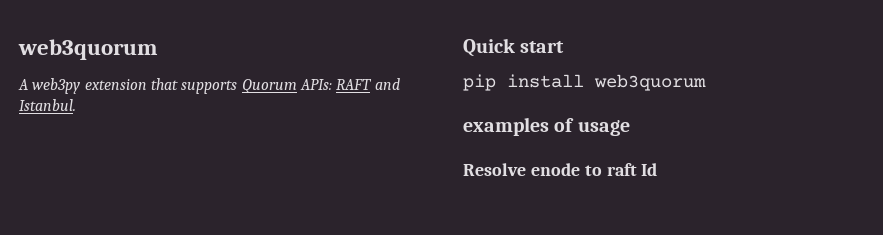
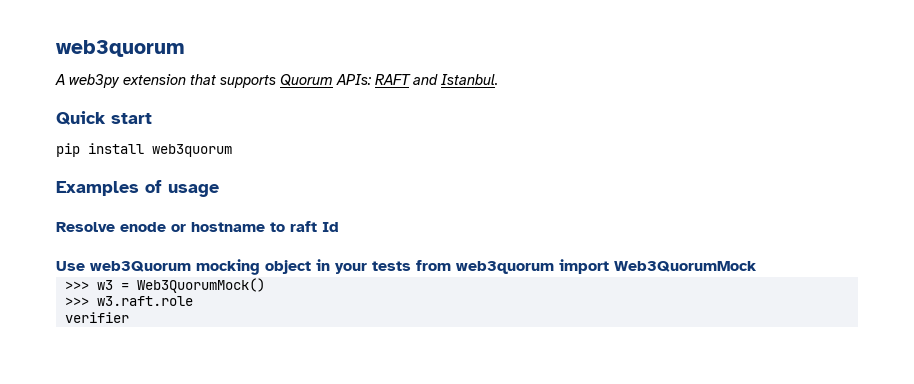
- examples of usage
+ Examples of usage
- Resolve enode to raft Id
+ Resolve enode or hostname to raft Id
+ Use web3Quorum mocking object in your tests from web3quorum import Web3QuorumMock
+ >>> w3 = Web3QuorumMock()
+ >>> w3.raft.role
+ verifier

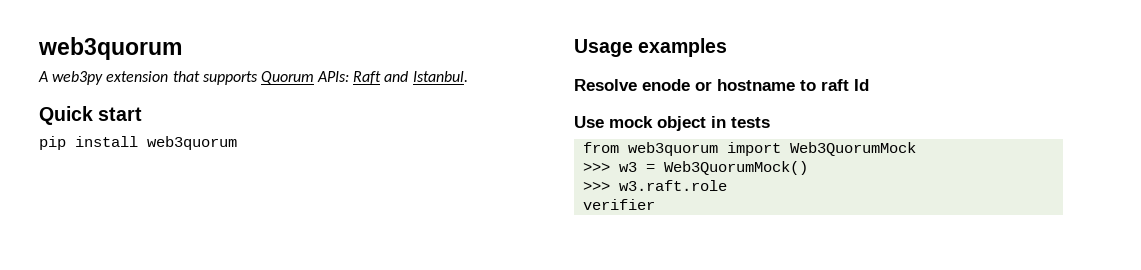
- A web3py extension that supports Quorum APIs: RAFT and Istanbul.
+ A web3py extension that supports Quorum APIs: Raft and Istanbul.
- Examples of usage
+ Usage examples
- Use web3Quorum mocking object in your tests from web3quorum import Web3QuorumMock
+ Use mock object in tests
+ from web3quorum import Web3QuorumMock

